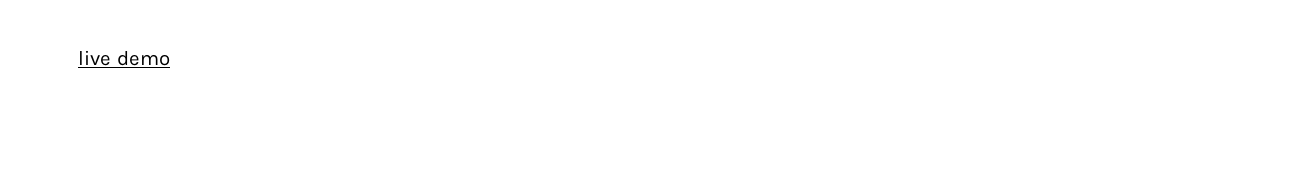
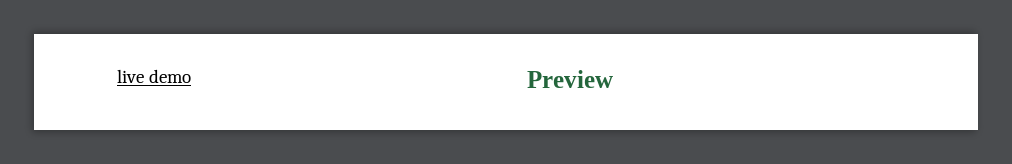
+ Preview

